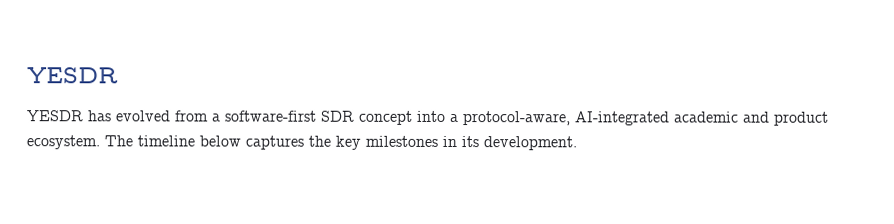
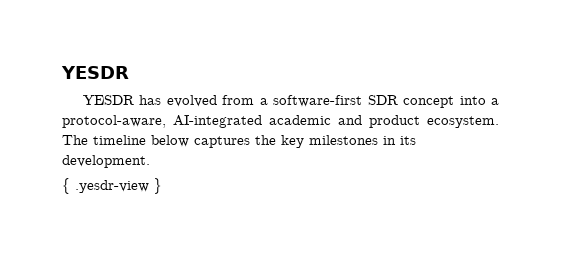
+ { .yesdr-view }

